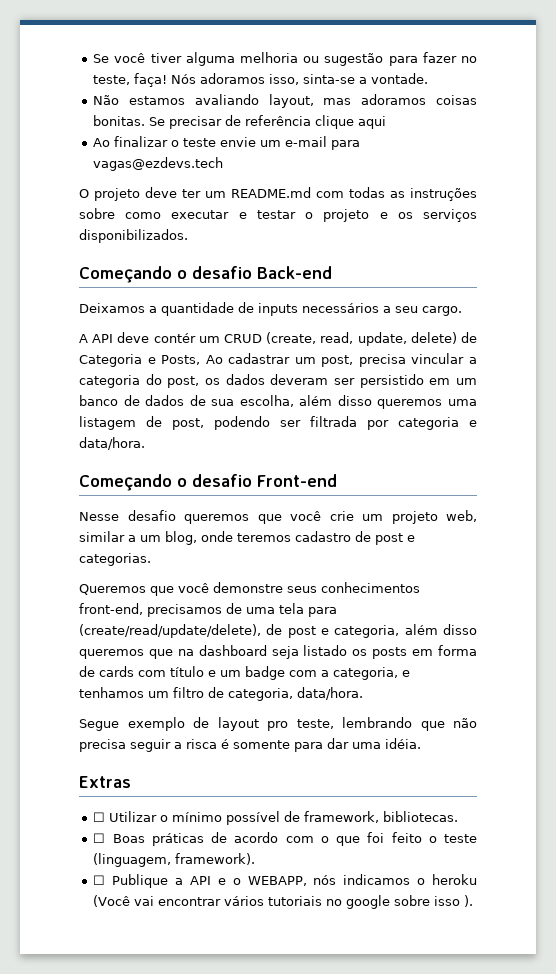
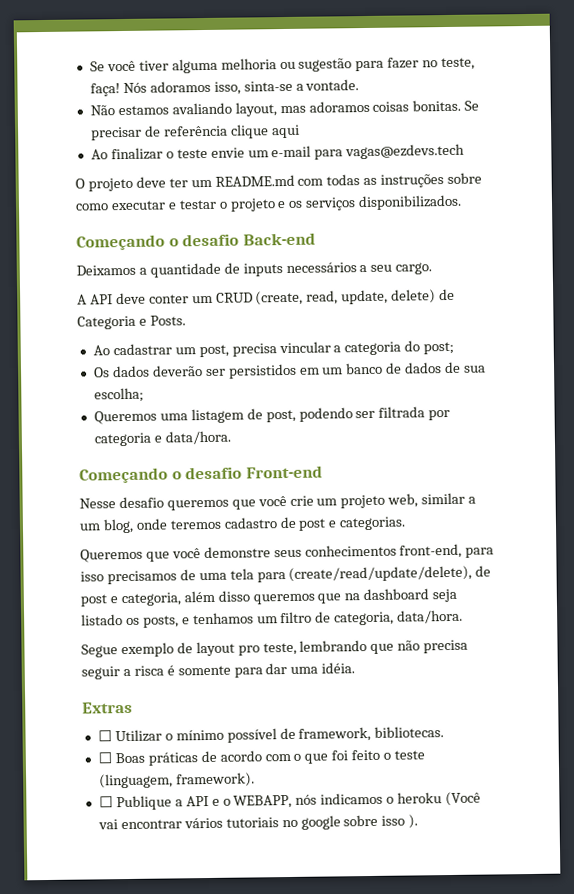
- A API deve contér um CRUD (create, read, update, delete) de Categoria e Posts, Ao cadastrar um post, precisa vincular a categoria do post, os dados deveram ser persistido em um banco de dados de sua escolha, além disso queremos uma listagem de post, podendo ser filtrada por categoria e data/hora.
+ A API deve conter um CRUD (create, read, update, delete) de Categoria e Posts.
+ Ao cadastrar um post, precisa vincular a categoria do post;
+ Os dados deverão ser persistidos em um banco de dados de sua escolha;
+ Queremos uma listagem de post, podendo ser filtrada por categoria e data/hora.
- Queremos que você demonstre seus conhecimentos front-end, precisamos de uma tela para (create/read/update/delete), de post e categoria, além disso queremos que na dashboard seja listado os posts em forma de cards com título e um badge com a categoria, e tenhamos um filtro de categoria, data/hora.
+ Queremos que você demonstre seus conhecimentos front-end, para isso precisamos de uma tela para (create/read/update/delete), de post e categoria, além disso queremos que na dashboard seja listado os posts, e tenhamos um filtro de categoria, data/hora.

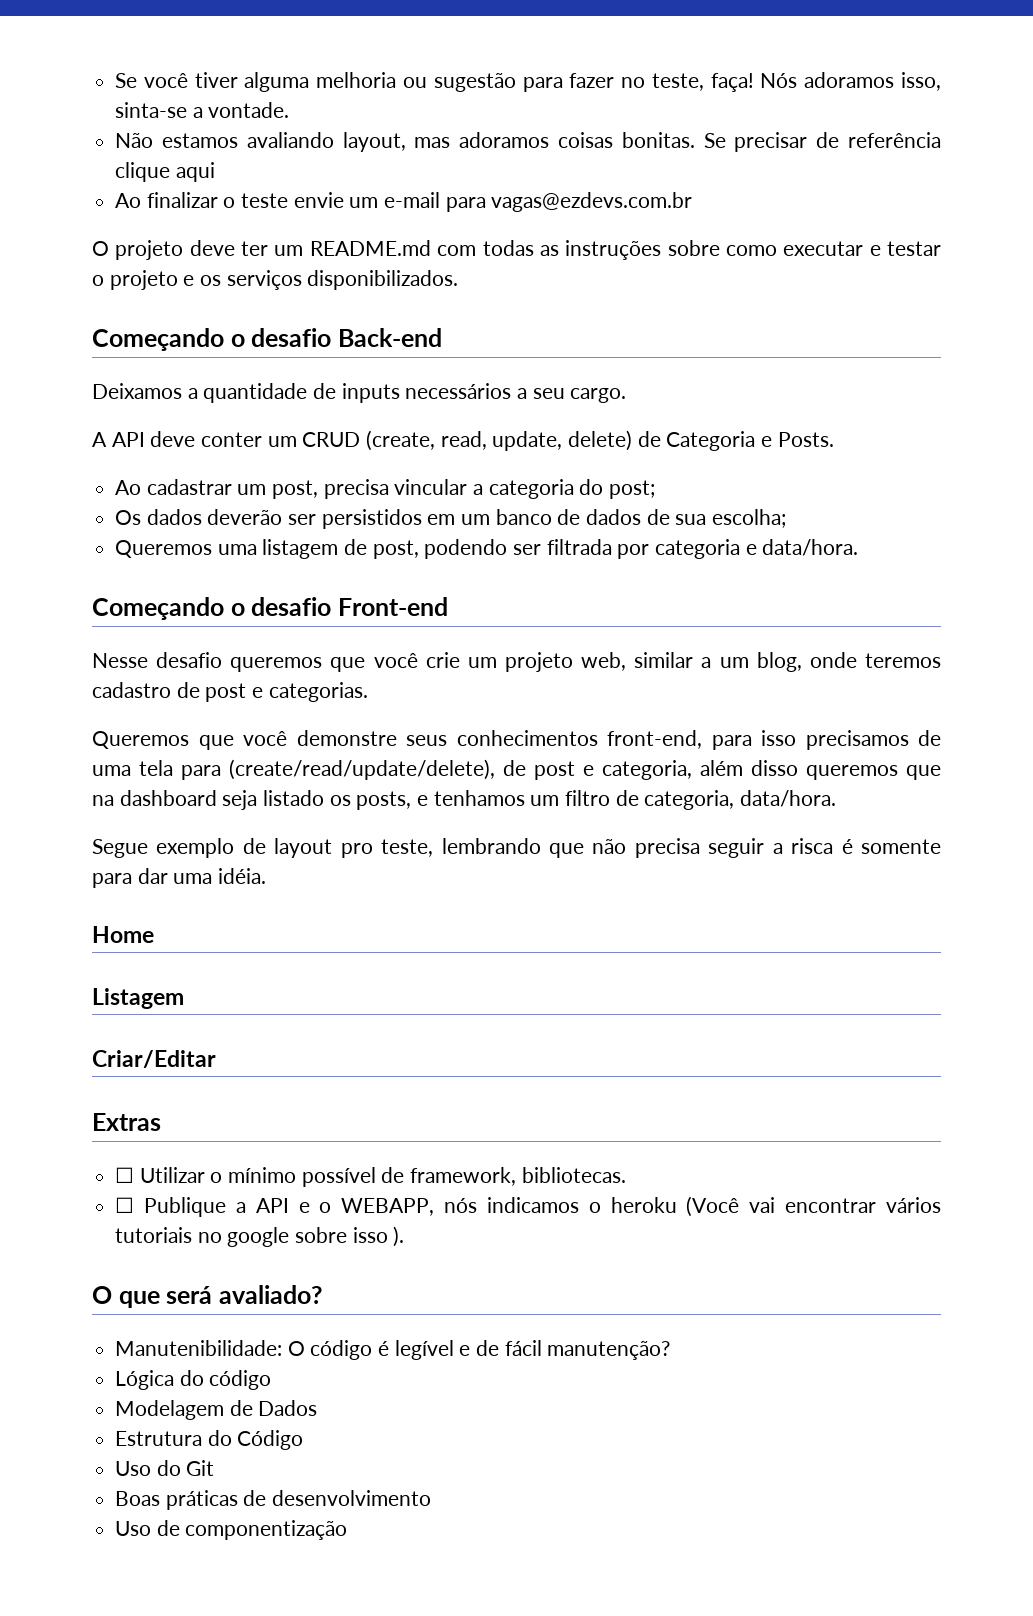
- Ao finalizar o teste envie um e-mail para vagas@ezdevs.tech
+ Ao finalizar o teste envie um e-mail para vagas@ezdevs.com.br
+ Home
+ Listagem
+ Criar/Editar
- ☐ Boas práticas de acordo com o que foi feito o teste (linguagem, framework).
+ O que será avaliado?
+ Manutenibilidade: O código é legível e de fácil manutenção?
+ Lógica do código
+ Modelagem de Dados
+ Estrutura do Código
+ Uso do Git
+ Boas práticas de desenvolvimento
+ Uso de componentização

